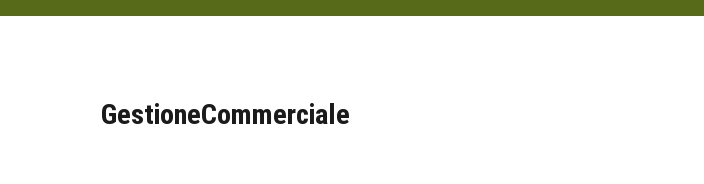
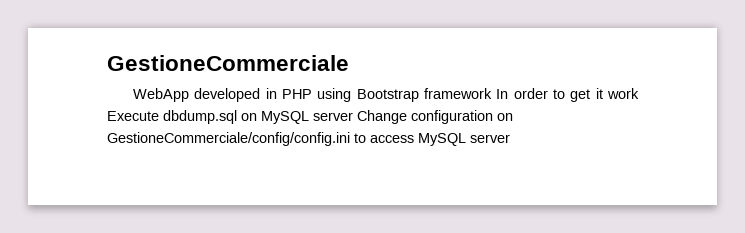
+ WebApp developed in PHP using Bootstrap framework In order to get it work Execute dbdump.sql on MySQL server Change configuration on GestioneCommerciale/config/config.ini to access MySQL server

